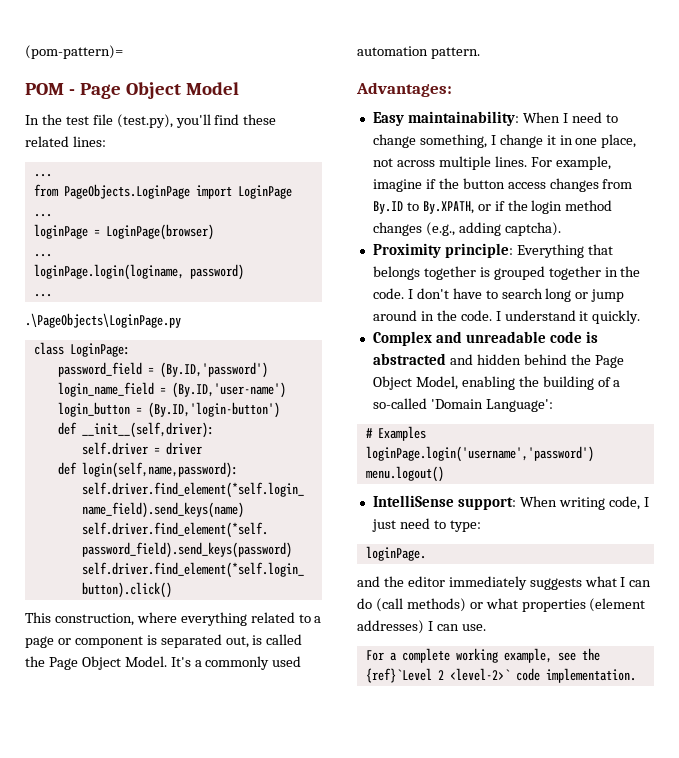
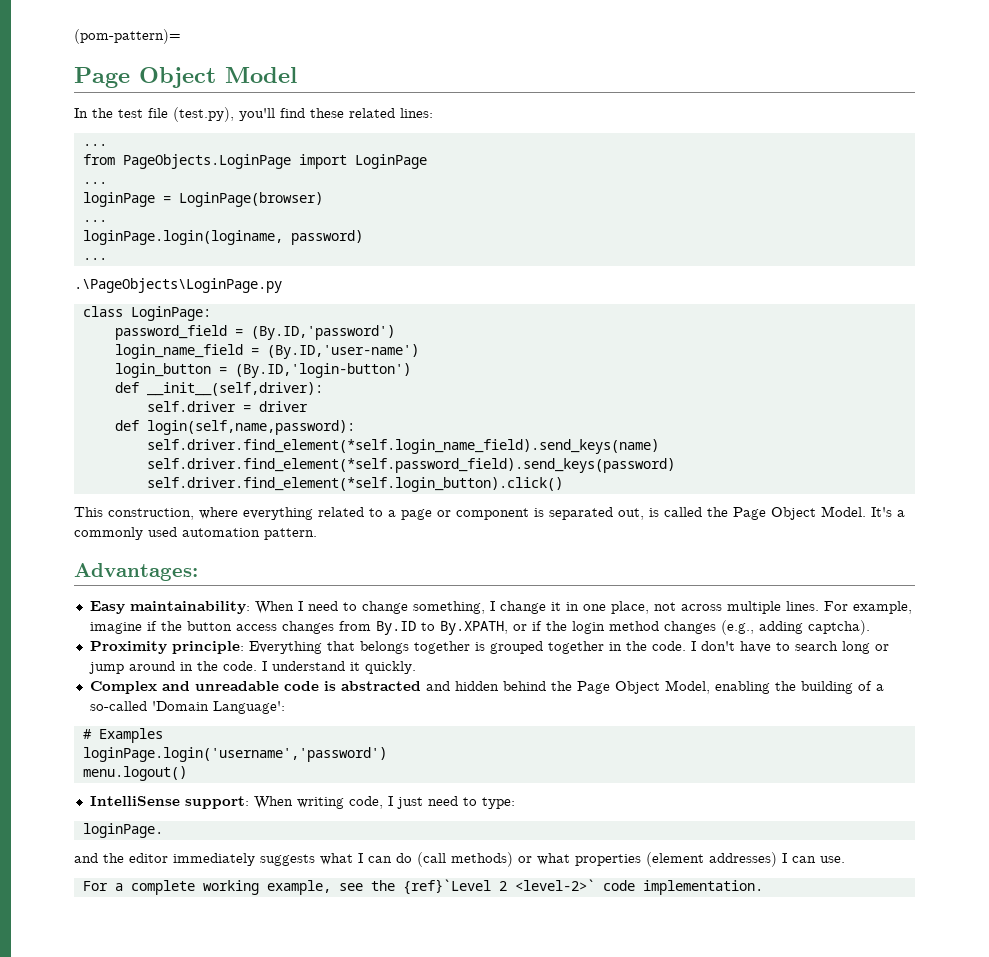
- POM - Page Object Model
+ Page Object Model

